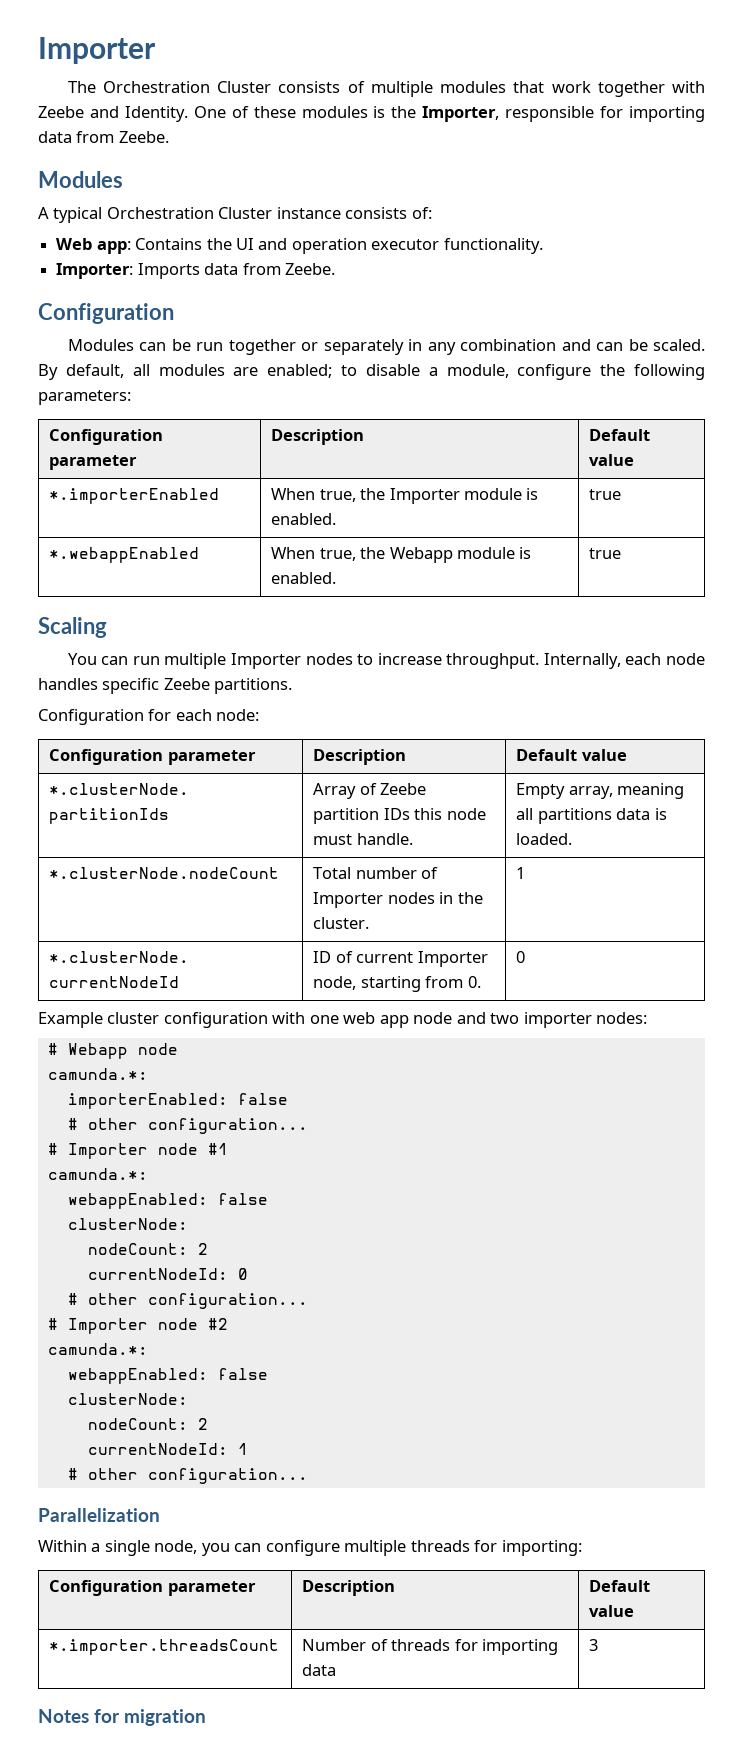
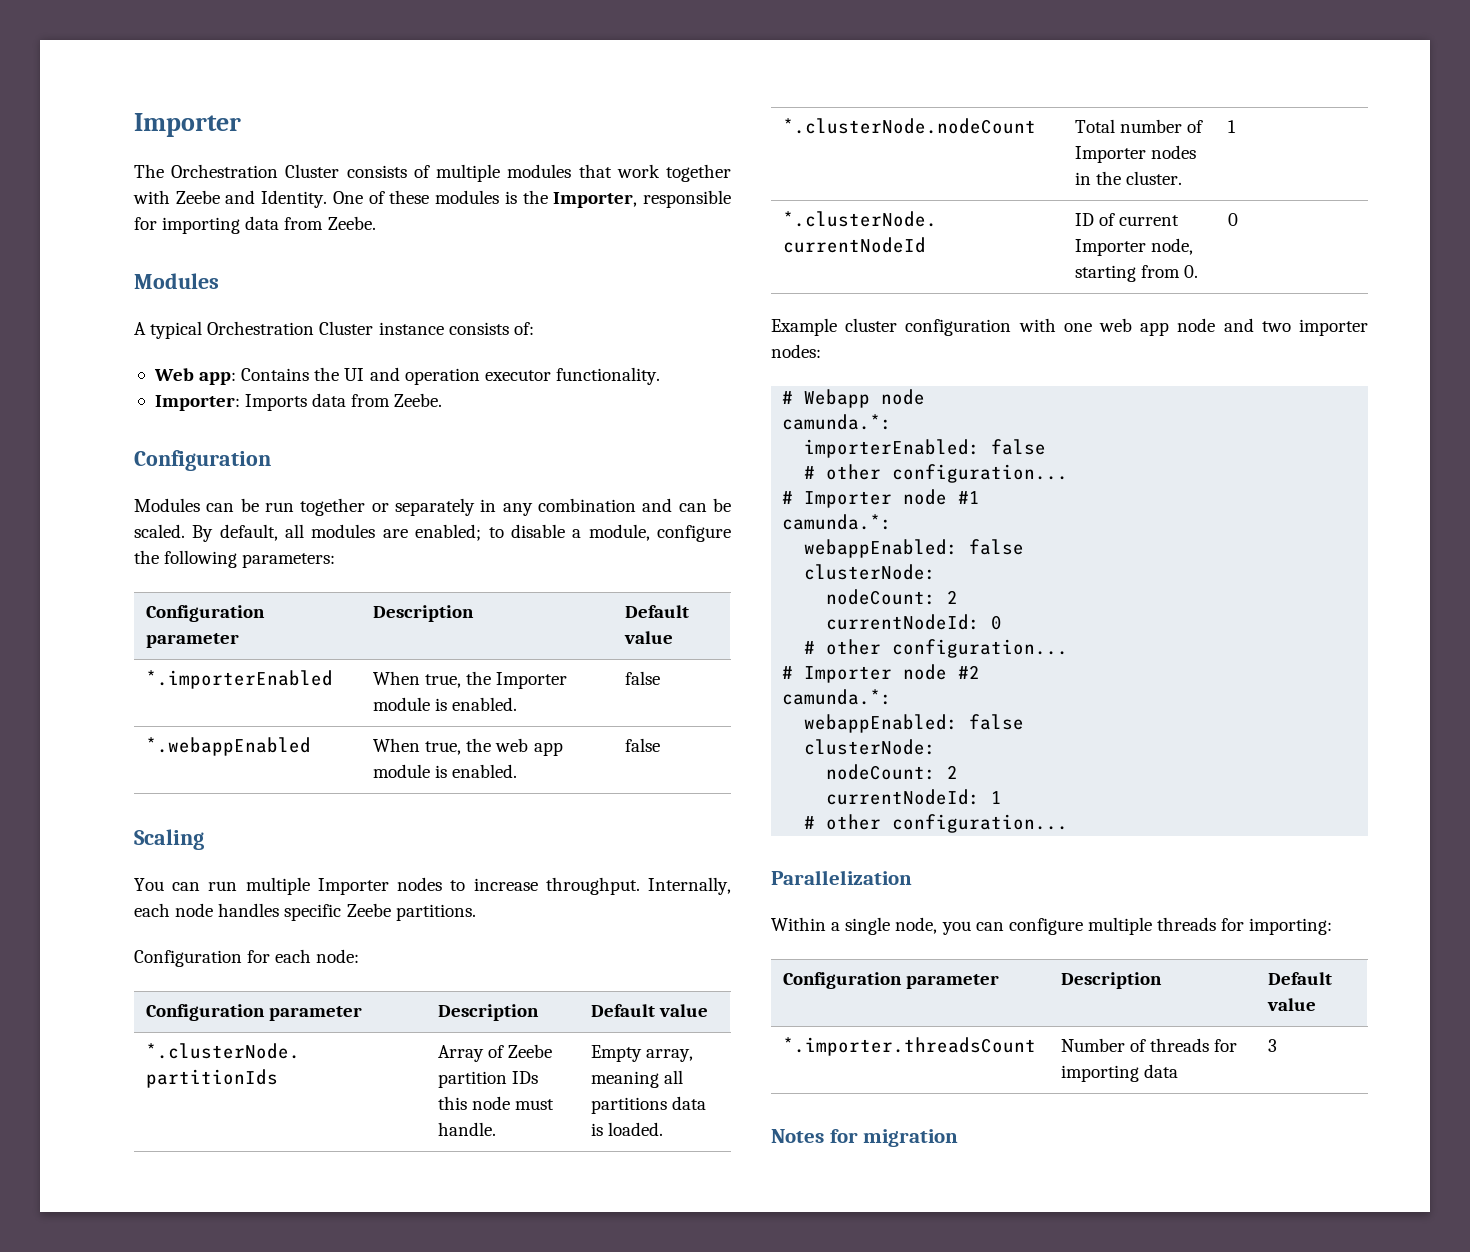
- *.importerEnabled | When true, the Importer module is enabled. | true
+ *.importerEnabled | When true, the Importer module is enabled. | false
- *.webappEnabled | When true, the Webapp module is enabled. | true
+ *.webappEnabled | When true, the web app module is enabled. | false

